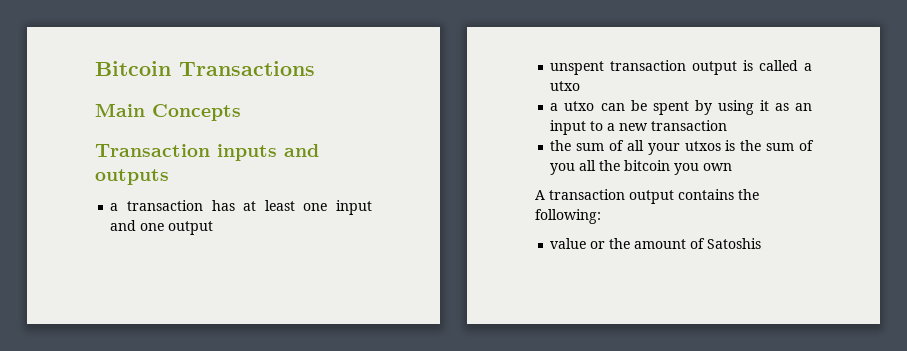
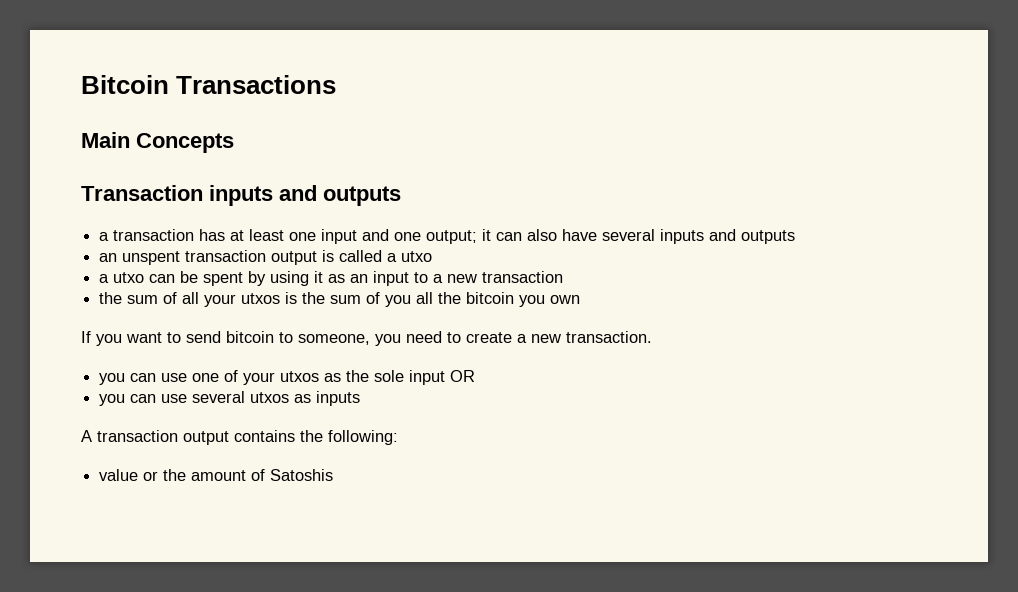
- a transaction has at least one input and one output
- unspent transaction output is called a utxo
+ a transaction has at least one input and one output; it can also have several inputs and outputs
+ an unspent transaction output is called a utxo
+ If you want to send bitcoin to someone, you need to create a new transaction.
+ you can use one of your utxos as the sole input OR
+ you can use several utxos as inputs

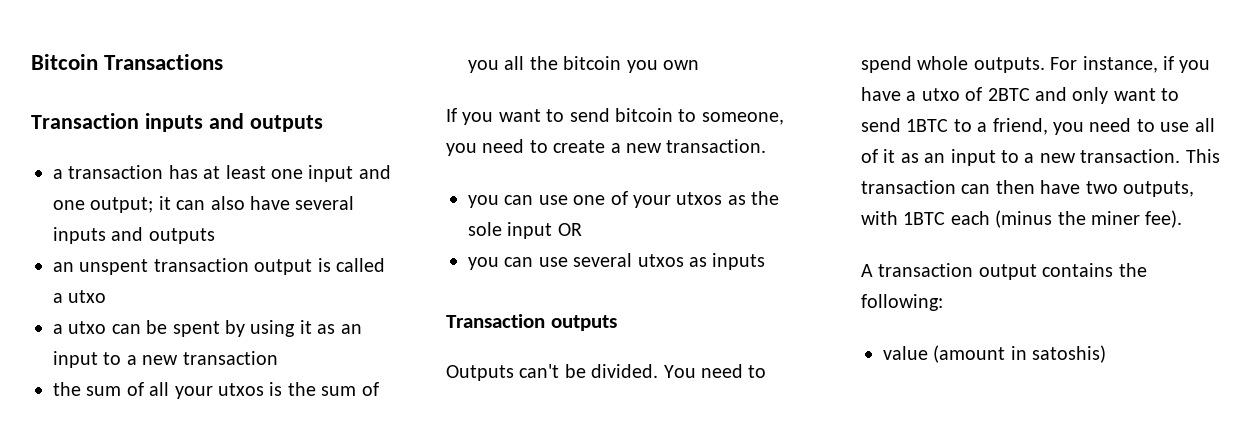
- Main Concepts
+ Transaction outputs
+ Outputs can't be divided. You need to spend whole outputs. For instance, if you have a utxo of 2BTC and only want to send 1BTC to a friend, you need to use all of it as an input to a new transaction. This transaction can then have two outputs, with 1BTC each (minus the miner fee).
- value or the amount of Satoshis
+ value (amount in satoshis)

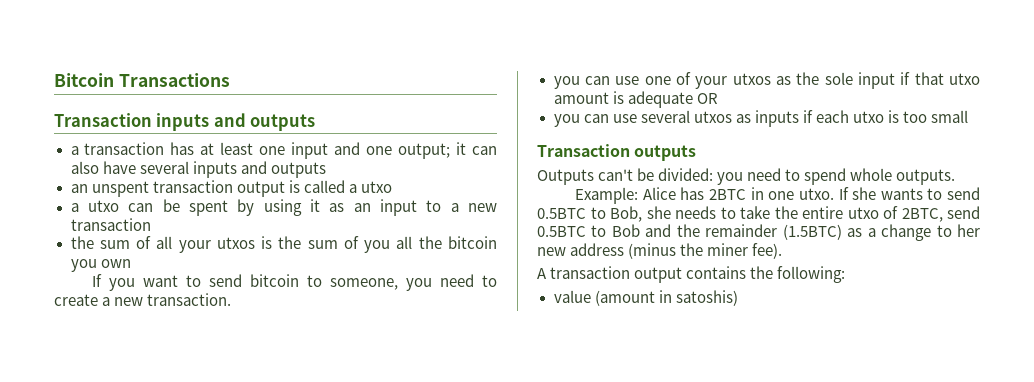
- you can use one of your utxos as the sole input OR
+ you can use one of your utxos as the sole input if that utxo amount is adequate OR
- you can use several utxos as inputs
+ you can use several utxos as inputs if each utxo is too small
- Outputs can't be divided. You need to spend whole outputs. For instance, if you have a utxo of 2BTC and only want to send 1BTC to a friend, you need to use all of it as an input to a new transaction. This transaction can then have two outputs, with 1BTC each (minus the miner fee).
+ Outputs can't be divided: you need to spend whole outputs.
+ Example: Alice has 2BTC in one utxo. If she wants to send 0.5BTC to Bob, she needs to take the entire utxo of 2BTC, send 0.5BTC to Bob and the remainder (1.5BTC) as a change to her new address (minus the miner fee).

